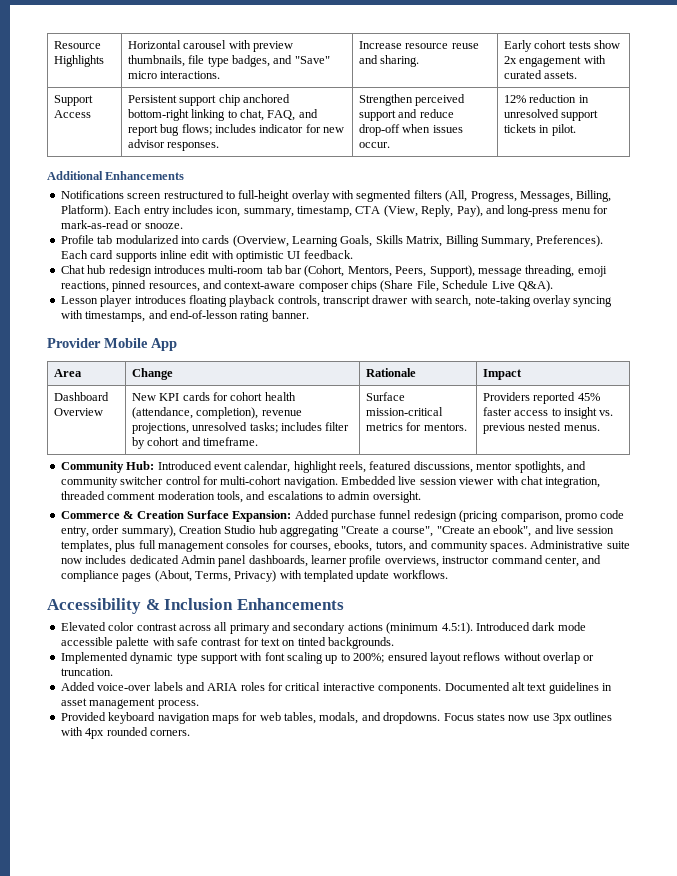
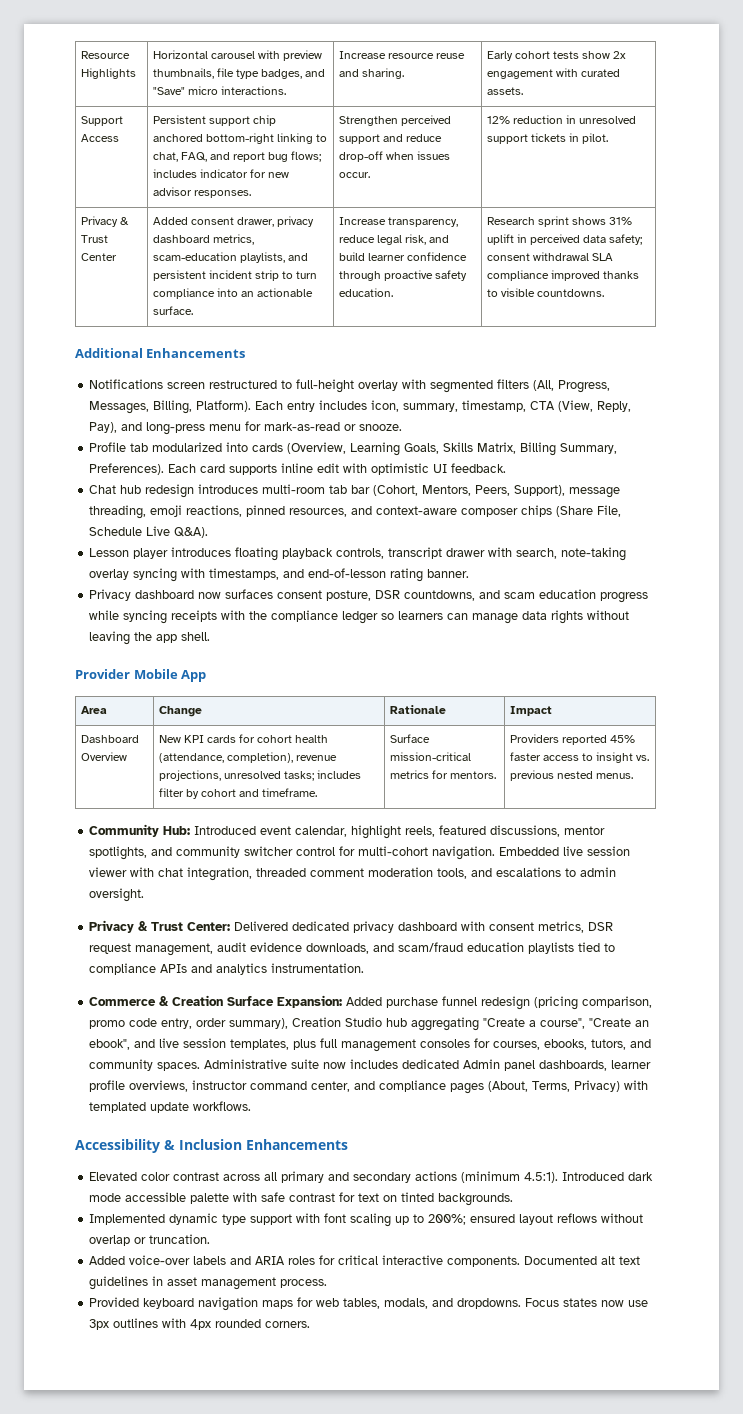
+ Privacy & Trust Center | Added consent drawer, privacy dashboard metrics, scam-education playlists, and persistent incident strip to turn compliance into an actionable surface. | Increase transparency, reduce legal risk, and build learner confidence through proactive safety education. | Research sprint shows 31% uplift in perceived data safety; consent withdrawal SLA compliance improved thanks to visible countdowns.
+ Privacy dashboard now surfaces consent posture, DSR countdowns, and scam education progress while syncing receipts with the compliance ledger so learners can manage data rights without leaving the app shell.
+ Privacy & Trust Center: Delivered dedicated privacy dashboard with consent metrics, DSR request management, audit evidence downloads, and scam/fraud education playlists tied to compliance APIs and analytics instrumentation.

